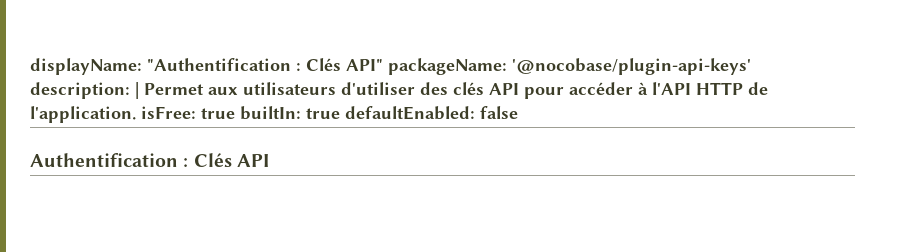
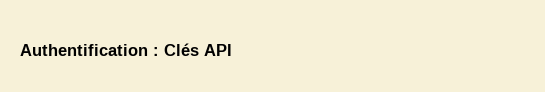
- displayName: "Authentification : Clés API" packageName: '@nocobase/plugin-api-keys' description: | Permet aux utilisateurs d'utiliser des clés API pour accéder à l'API HTTP de l'application. isFree: true builtIn: true defaultEnabled: false

